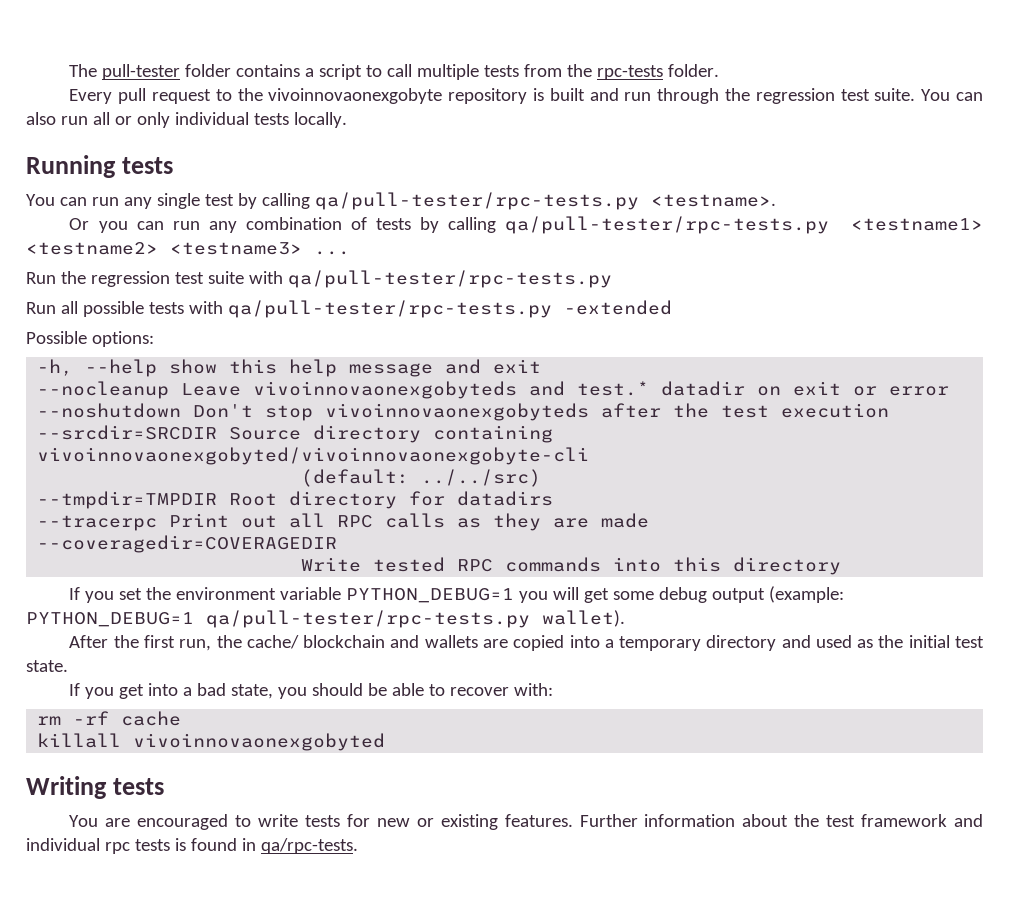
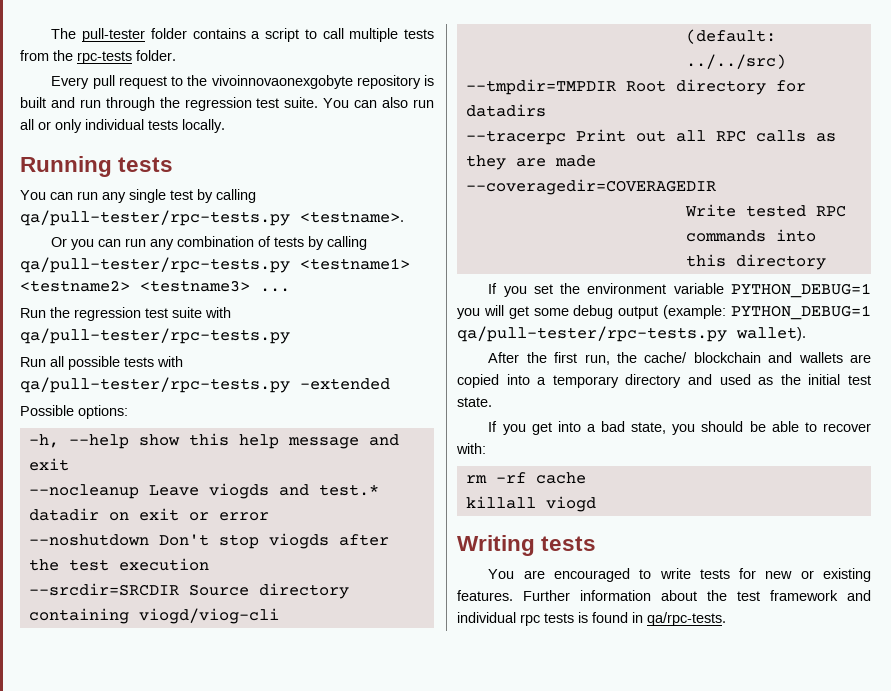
- --nocleanup Leave vivoinnovaonexgobyteds and test.* datadir on exit or error
+ --nocleanup Leave viogds and test.* datadir on exit or error
- --noshutdown Don't stop vivoinnovaonexgobyteds after the test execution
+ --noshutdown Don't stop viogds after the test execution
- --srcdir=SRCDIR Source directory containing vivoinnovaonexgobyted/vivoinnovaonexgobyte-cli
+ --srcdir=SRCDIR Source directory containing viogd/viog-cli
- killall vivoinnovaonexgobyted
+ killall viogd

